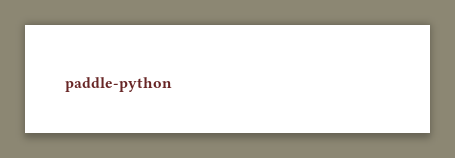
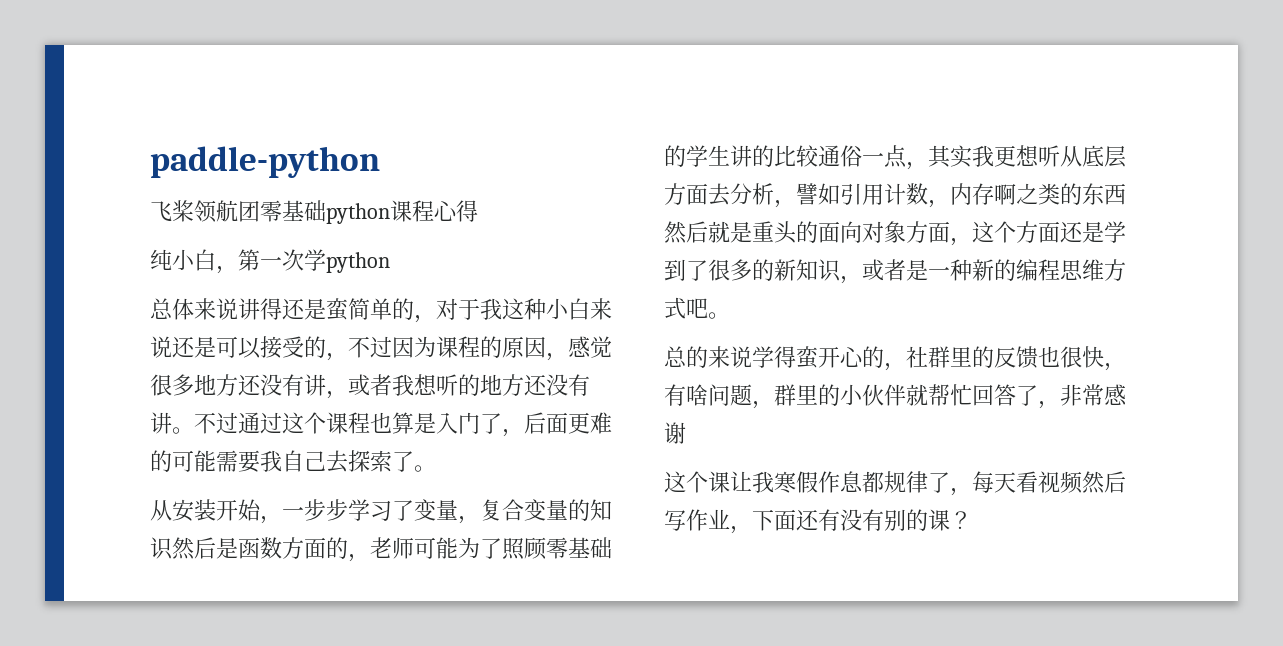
+ 飞桨领航团零基础python课程心得
+ 纯小白，第一次学python
+ 总体来说讲得还是蛮简单的，对于我这种小白来说还是可以接受的，不过因为课程的原因，感觉很多地方还没有讲，或者我想听的地方还没有讲。不过通过这个课程也算是入门了，后面更难的可能需要我自己去探索了。
+ 从安装开始，一步步学习了变量，复合变量的知识然后是函数方面的，老师可能为了照顾零基础的学生讲的比较通俗一点，其实我更想听从底层方面去分析，譬如引用计数，内存啊之类的东西然后就是重头的面向对象方面，这个方面还是学到了很多的新知识，或者是一种新的编程思维方式吧。
+ 总的来说学得蛮开心的，社群里的反馈也很快，有啥问题，群里的小伙伴就帮忙回答了，非常感谢
+ 这个课让我寒假作息都规律了，每天看视频然后写作业，下面还有没有别的课？

